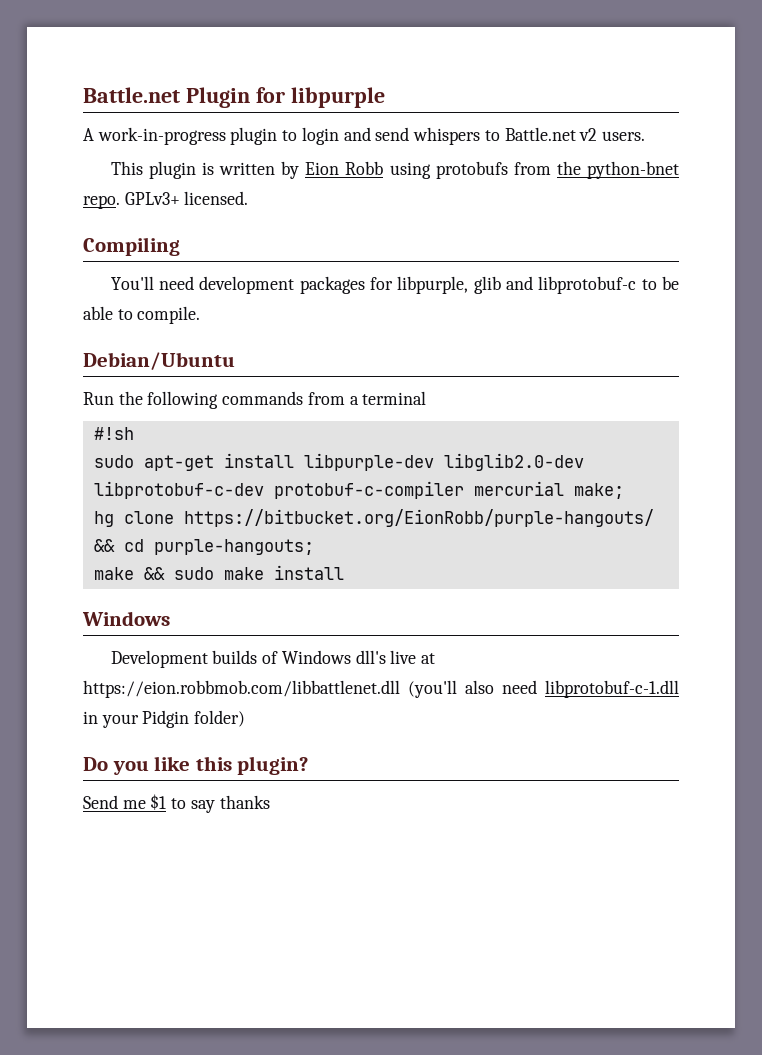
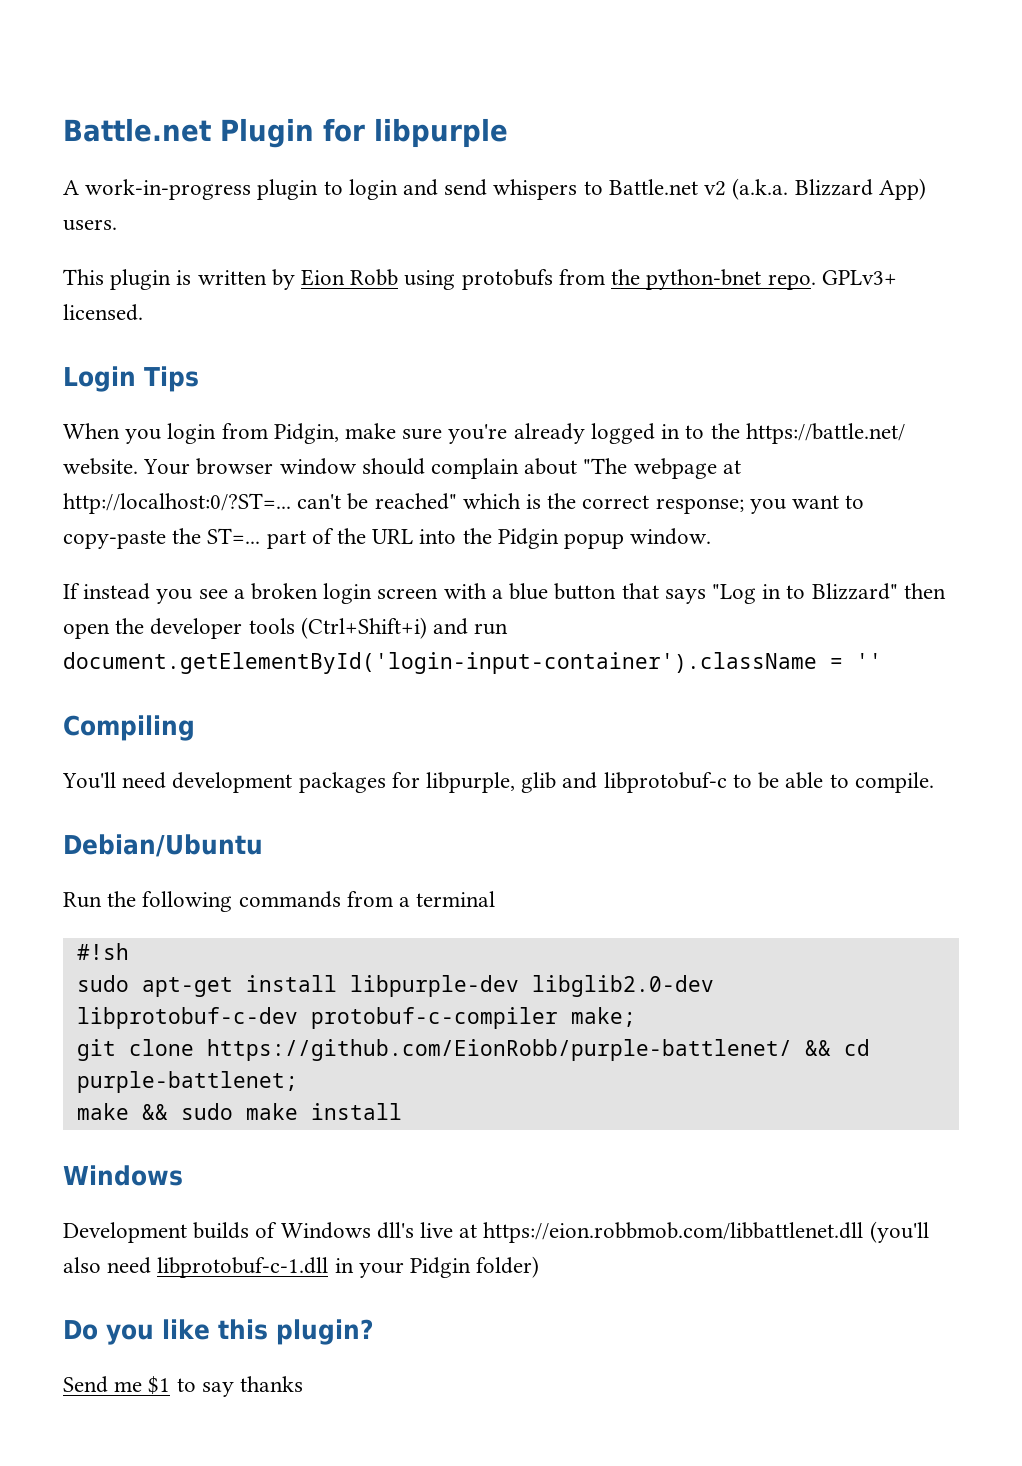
- A work-in-progress plugin to login and send whispers to Battle.net v2 users.
+ A work-in-progress plugin to login and send whispers to Battle.net v2 (a.k.a. Blizzard App) users.
+ Login Tips
+ When you login from Pidgin, make sure you're already logged in to the https://battle.net/ website. Your browser window should complain about "The webpage at http://localhost:0/?ST=... can't be reached" which is the correct response; you want to copy-paste the ST=... part of the URL into the Pidgin popup window.
+ If instead you see a broken login screen with a blue button that says "Log in to Blizzard" then open the developer tools (Ctrl+Shift+i) and run document.getElementById('login-input-container').className = ''
- sudo apt-get install libpurple-dev libglib2.0-dev libprotobuf-c-dev protobuf-c-compiler mercurial make;
+ sudo apt-get install libpurple-dev libglib2.0-dev libprotobuf-c-dev protobuf-c-compiler make;
- hg clone https://bitbucket.org/EionRobb/purple-hangouts/ && cd purple-hangouts;
+ git clone https://github.com/EionRobb/purple-battlenet/ && cd purple-battlenet;

